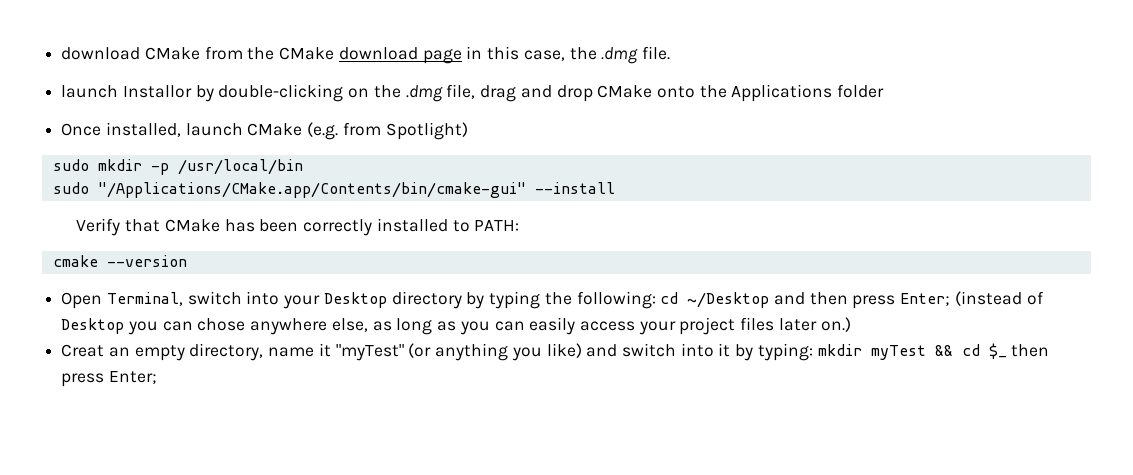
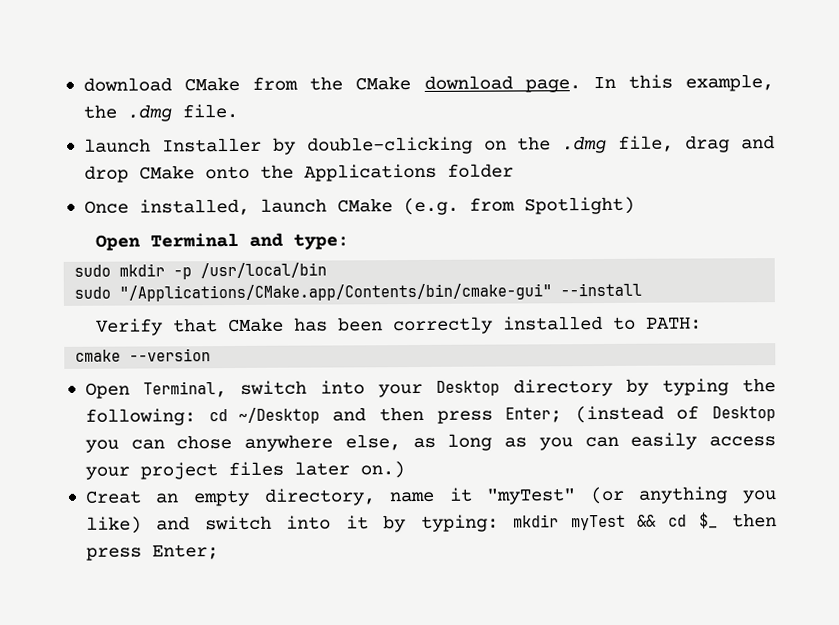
- download CMake from the CMake download page in this case, the .dmg file.
+ download CMake from the CMake download page. In this example, the .dmg file.
- launch Installor by double-clicking on the .dmg file, drag and drop CMake onto the Applications folder
+ launch Installer by double-clicking on the .dmg file, drag and drop CMake onto the Applications folder
+ Open Terminal and type:

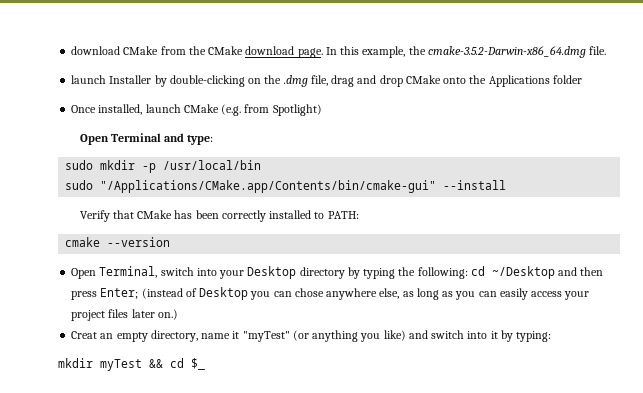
- In this example, the .dmg file.
+ In this example, the cmake-3.5.2-Darwin-x86_64.dmg file.
- Creat an empty directory, name it "myTest" (or anything you like) and switch into it by typing: mkdir myTest && cd $_ then press Enter;
+ Creat an empty directory, name it "myTest" (or anything you like) and switch into it by typing:
+ mkdir myTest && cd $_

